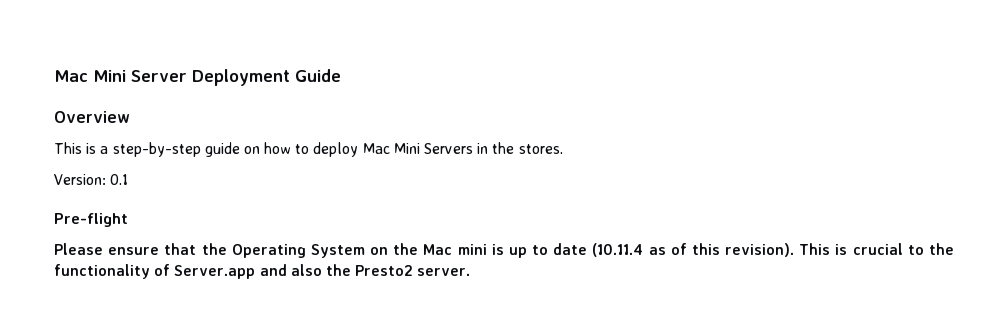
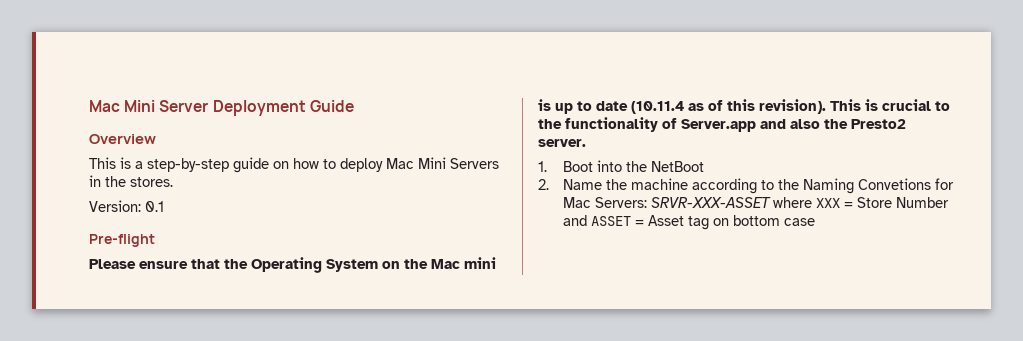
+ 1. Boot into the NetBoot
+ 2. Name the machine according to the Naming Convetions for Mac Servers: SRVR-XXX-ASSET where XXX = Store Number and ASSET = Asset tag on bottom case

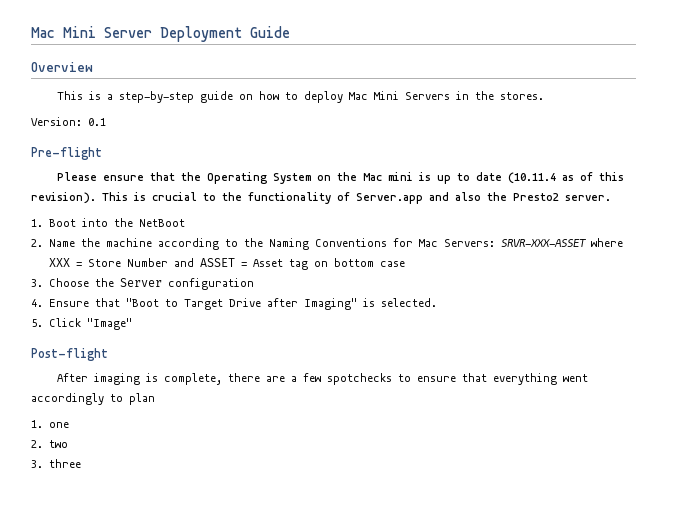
- 2. Name the machine according to the Naming Convetions for Mac Servers: SRVR-XXX-ASSET where XXX = Store Number and ASSET = Asset tag on bottom case
+ 2. Name the machine according to the Naming Conventions for Mac Servers: SRVR-XXX-ASSET where XXX = Store Number and ASSET = Asset tag on bottom case
+ 3. Choose the Server configuration
+ 4. Ensure that "Boot to Target Drive after Imaging" is selected.
+ 5. Click "Image"
+ Post-flight
+ After imaging is complete, there are a few spotchecks to ensure that everything went accordingly to plan
+ 1. one
+ 2. two
+ 3. three

